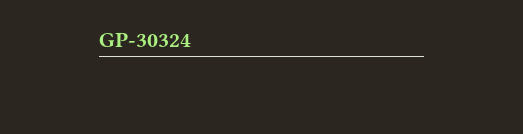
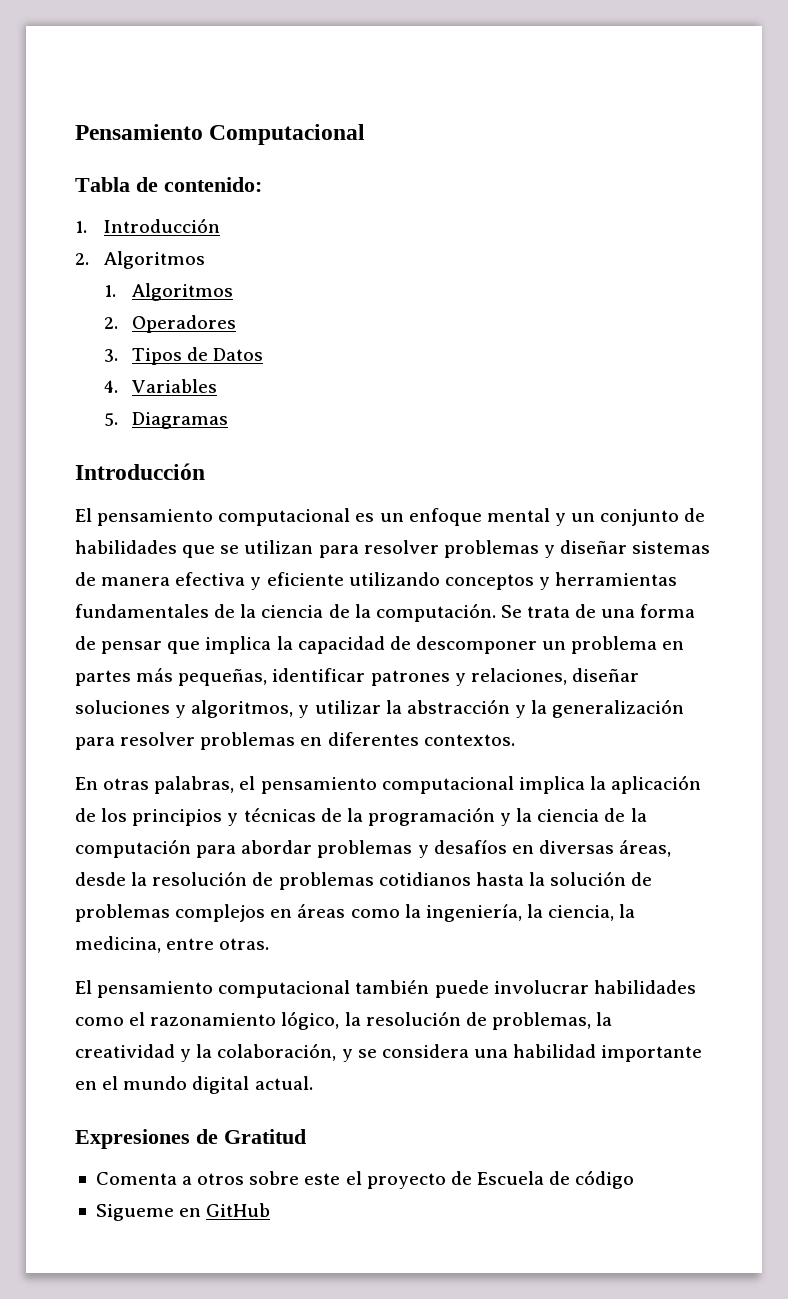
- GP-30324
+ Pensamiento Computacional
+ Tabla de contenido:
+ 1. Introducción
+ 2. Algoritmos
+ 1. Algoritmos
+ 2. Operadores
+ 3. Tipos de Datos
+ 4. Variables
+ 5. Diagramas
+ Introducción
+ El pensamiento computacional es un enfoque mental y un conjunto de habilidades que se utilizan para resolver problemas y diseñar sistemas de manera efectiva y eficiente utilizando conceptos y herramientas fundamentales de la ciencia de la computación. Se trata de una forma de pensar que implica la capacidad de descomponer un problema en partes más pequeñas, identificar patrones y relaciones, diseñar soluciones y algoritmos, y utilizar la abstracción y la generalización para resolver problemas en diferentes contextos.
+ En otras palabras, el pensamiento computacional implica la aplicación de los principios y técnicas de la programación y la ciencia de la computación para abordar problemas y desafíos en diversas áreas, desde la resolución de problemas cotidianos hasta la solución de problemas complejos en áreas como la ingeniería, la ciencia, la medicina, entre otras.
+ El pensamiento computacional también puede involucrar habilidades como el razonamiento lógico, la resolución de problemas, la creatividad y la colaboración, y se considera una habilidad importante en el mundo digital actual.
+ Expresiones de Gratitud
+ Comenta a otros sobre este el proyecto de Escuela de código
+ Sigueme en GitHub

